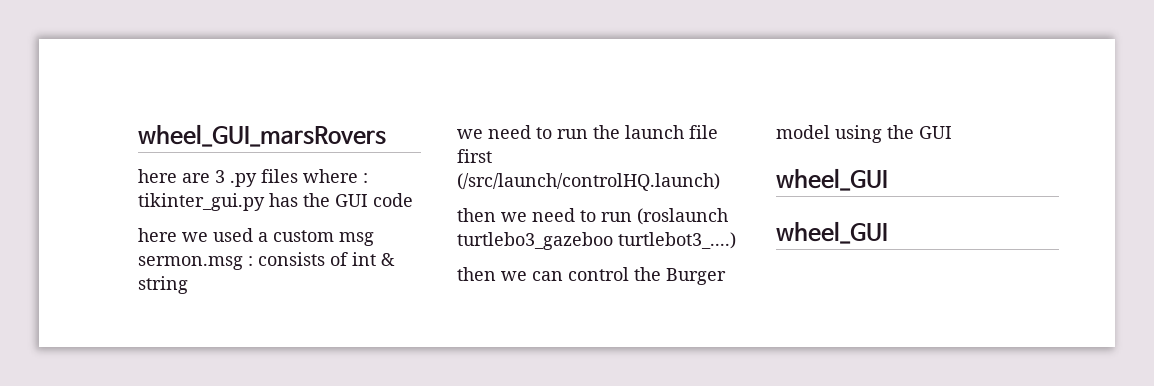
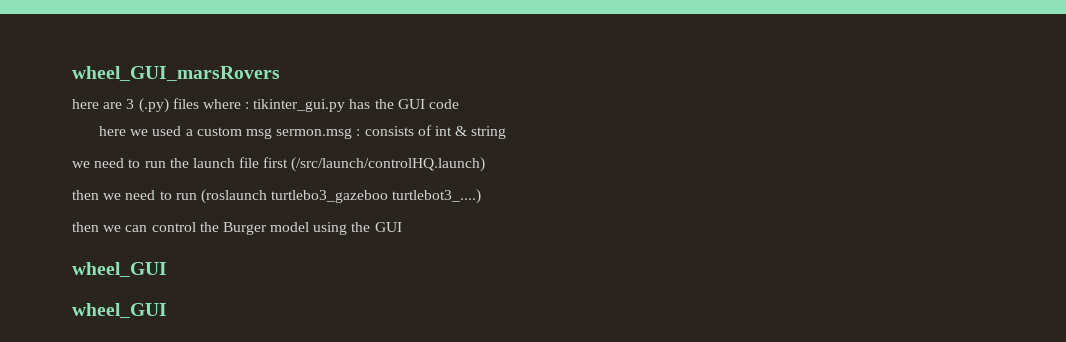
- here are 3 .py files where : tikinter_gui.py has the GUI code
+ here are 3 (.py) files where : tikinter_gui.py has the GUI code

